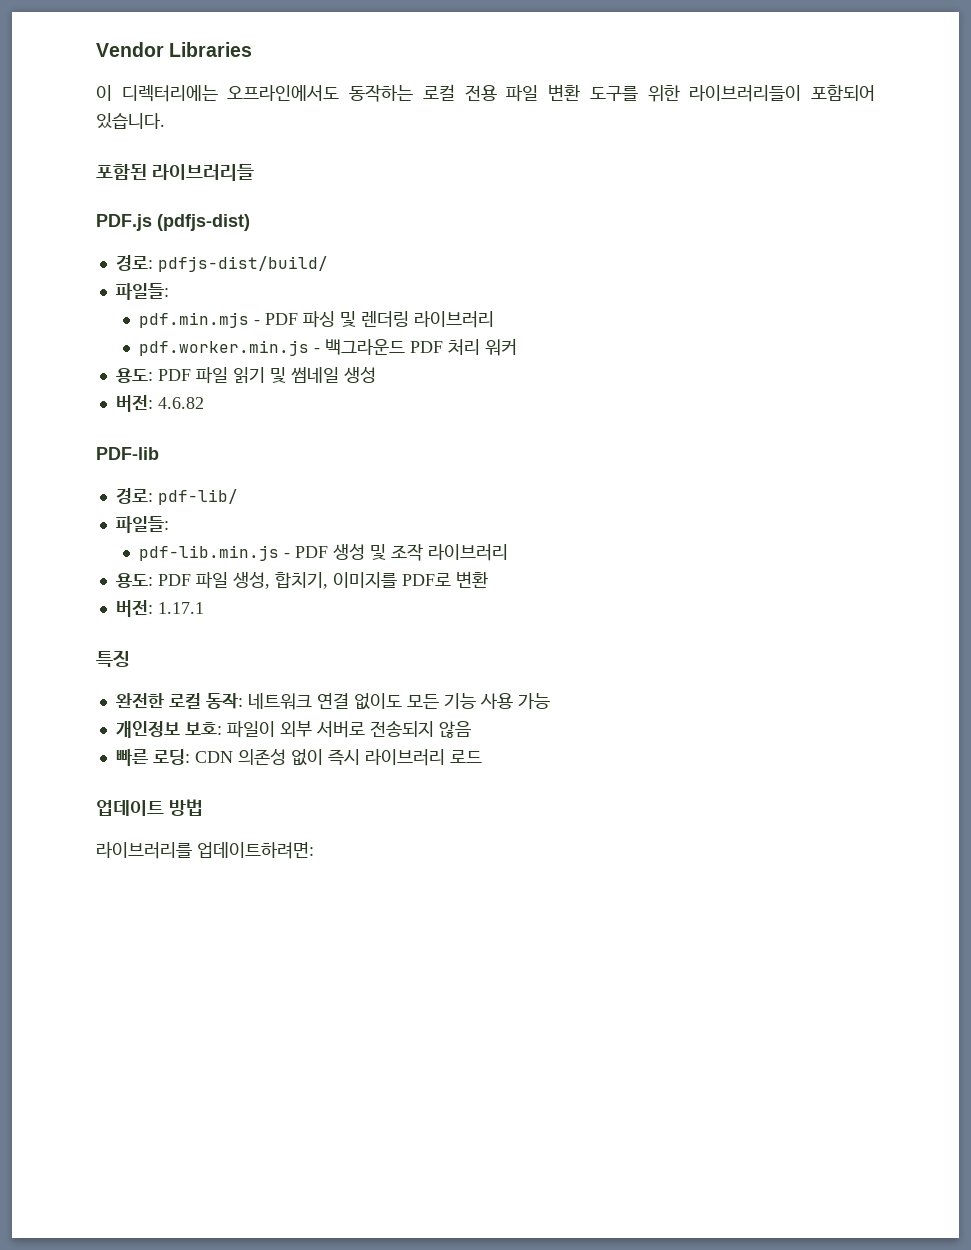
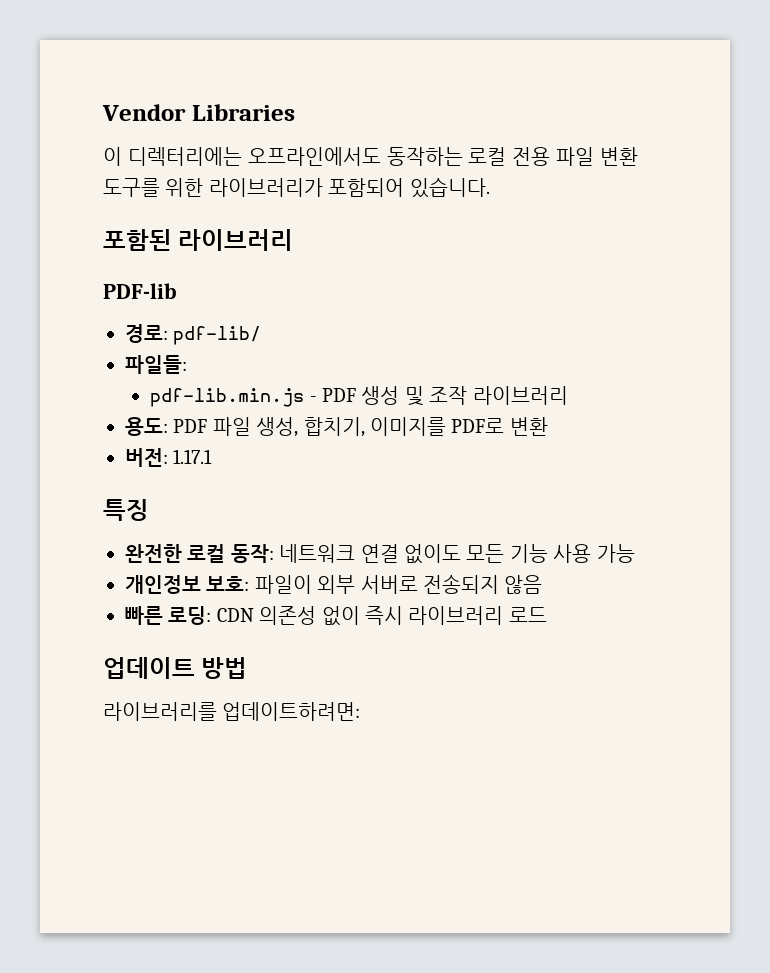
- 이 디렉터리에는 오프라인에서도 동작하는 로컬 전용 파일 변환 도구를 위한 라이브러리들이 포함되어 있습니다.
+ 이 디렉터리에는 오프라인에서도 동작하는 로컬 전용 파일 변환 도구를 위한 라이브러리가 포함되어 있습니다.
- 포함된 라이브러리들
- PDF.js (pdfjs-dist)
- 경로: pdfjs-dist/build/
- 파일들:
- pdf.min.mjs - PDF 파싱 및 렌더링 라이브러리
- pdf.worker.min.js - 백그라운드 PDF 처리 워커
- 용도: PDF 파일 읽기 및 썸네일 생성
- 버전: 4.6.82
+ 포함된 라이브러리

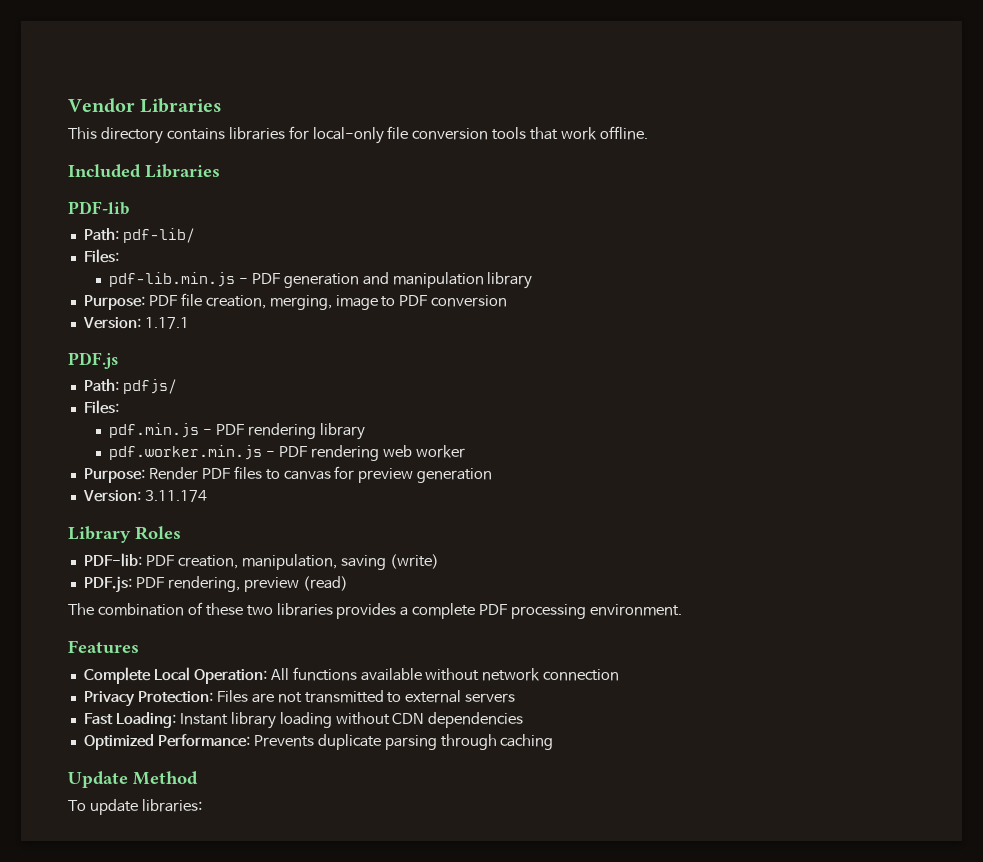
- 이 디렉터리에는 오프라인에서도 동작하는 로컬 전용 파일 변환 도구를 위한 라이브러리가 포함되어 있습니다.
- 포함된 라이브러리
+ This directory contains libraries for local-only file conversion tools that work offline.
+ Included Libraries
- 경로: pdf-lib/
- 파일들:
+ Path: pdf-lib/
+ Files:
- pdf-lib.min.js - PDF 생성 및 조작 라이브러리
- 용도: PDF 파일 생성, 합치기, 이미지를 PDF로 변환
- 버전: 1.17.1
- 특징
- 완전한 로컬 동작: 네트워크 연결 없이도 모든 기능 사용 가능
- 개인정보 보호: 파일이 외부 서버로 전송되지 않음
- 빠른 로딩: CDN 의존성 없이 즉시 라이브러리 로드
- 업데이트 방법
- 라이브러리를 업데이트하려면:
+ pdf-lib.min.js - PDF generation and manipulation library
+ Purpose: PDF file creation, merging, image to PDF conversion
+ Version: 1.17.1
+ PDF.js
+ Path: pdfjs/
+ Files:
+ pdf.min.js - PDF rendering library
+ pdf.worker.min.js - PDF rendering web worker
+ Purpose: Render PDF files to canvas for preview generation
+ Version: 3.11.174
+ Library Roles
+ PDF-lib: PDF creation, manipulation, saving (write)
+ PDF.js: PDF rendering, preview (read)
+ The combination of these two libraries provides a complete PDF processing environment.
+ Features
+ Complete Local Operation: All functions available without network connection
+ Privacy Protection: Files are not transmitted to external servers
+ Fast Loading: Instant library loading without CDN dependencies
+ Optimized Performance: Prevents duplicate parsing through caching
+ Update Method
+ To update libraries:

